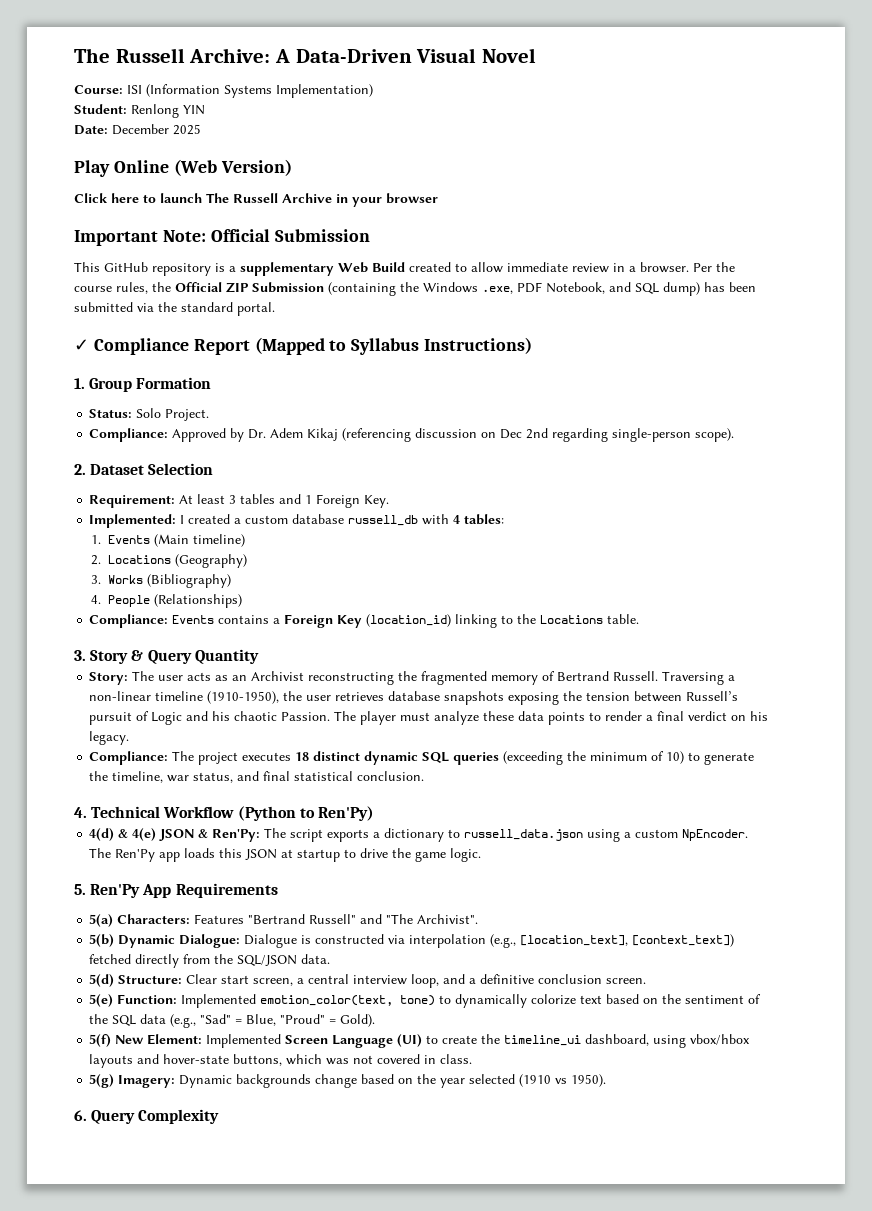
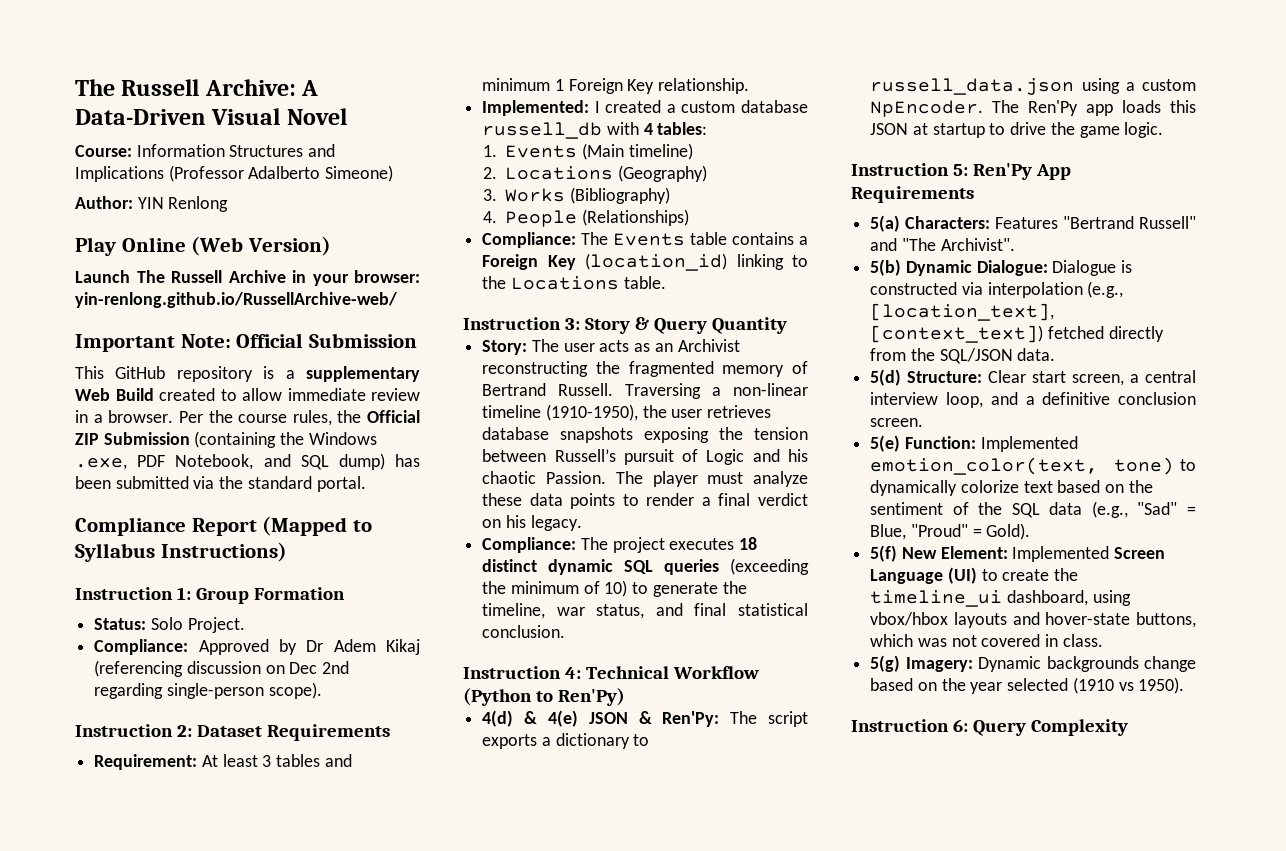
- Course: ISI (Information Systems Implementation)
- Student: Renlong YIN
- Date: December 2025
+ Course: Information Structures and Implications (Professor Adalberto Simeone)
+ Author: YIN Renlong
- Click here to launch The Russell Archive in your browser
+ Launch The Russell Archive in your browser: yin-renlong.github.io/RussellArchive-web/
- ✓ Compliance Report (Mapped to Syllabus Instructions)
+ Compliance Report (Mapped to Syllabus Instructions)
- 1. Group Formation
+ Instruction 1: Group Formation
- Compliance: Approved by Dr. Adem Kikaj (referencing discussion on Dec 2nd regarding single-person scope).
+ Compliance: Approved by Dr Adem Kikaj (referencing discussion on Dec 2nd regarding single-person scope).
- 2. Dataset Selection
+ Instruction 2: Dataset Requirements
- Requirement: At least 3 tables and 1 Foreign Key.
+ Requirement: At least 3 tables and minimum 1 Foreign Key relationship.
- Compliance: Events contains a Foreign Key (location_id) linking to the Locations table.
+ Compliance: The Events table contains a Foreign Key (location_id) linking to the Locations table.
- 3. Story & Query Quantity
+ Instruction 3: Story & Query Quantity
- 4. Technical Workflow (Python to Ren'Py)
+ Instruction 4: Technical Workflow (Python to Ren'Py)
- 5. Ren'Py App Requirements
+ Instruction 5: Ren'Py App Requirements
- 6. Query Complexity
+ Instruction 6: Query Complexity

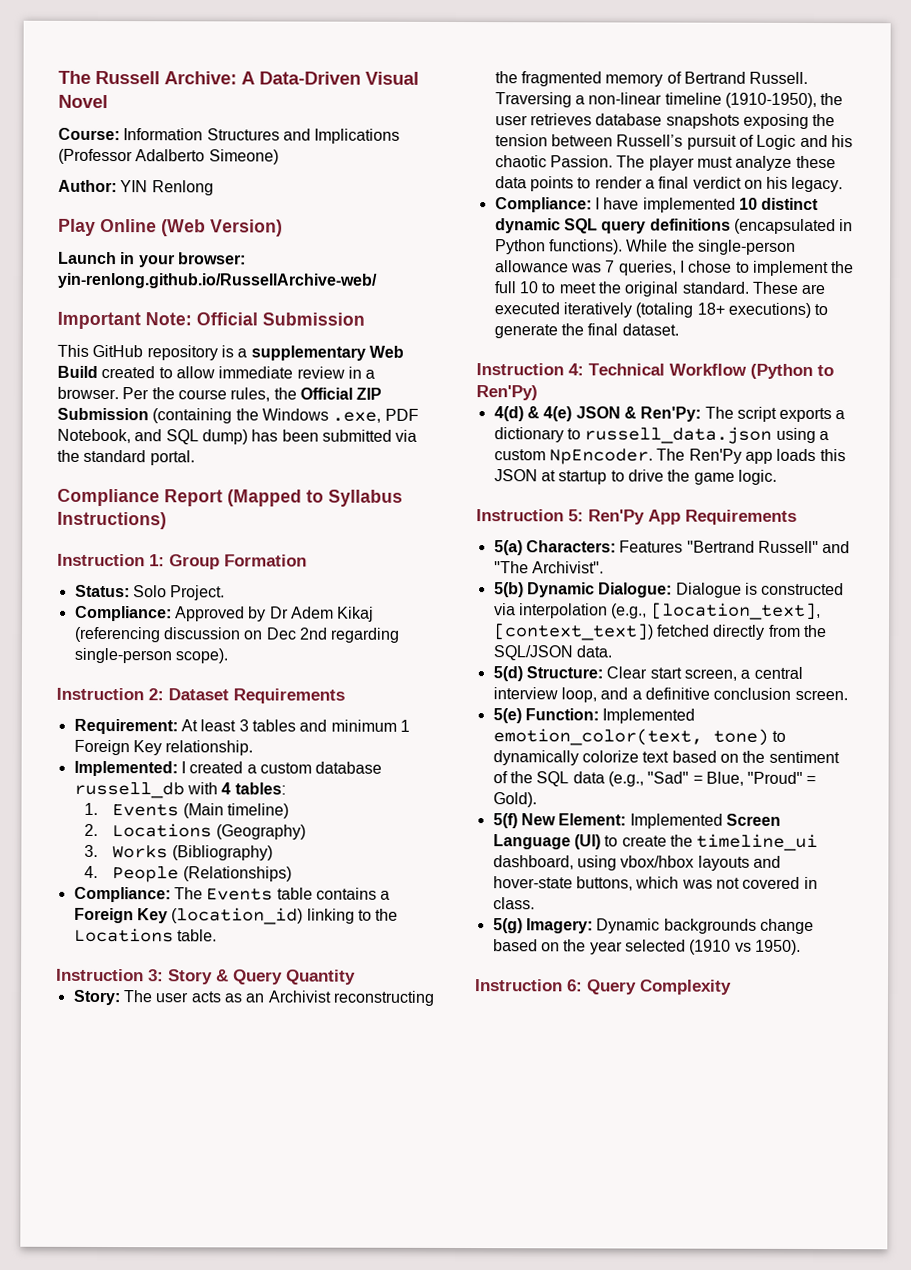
- Launch The Russell Archive in your browser: yin-renlong.github.io/RussellArchive-web/
+ Launch in your browser: yin-renlong.github.io/RussellArchive-web/
- Compliance: The project executes 18 distinct dynamic SQL queries (exceeding the minimum of 10) to generate the timeline, war status, and final statistical conclusion.
+ Compliance: I have implemented 10 distinct dynamic SQL query definitions (encapsulated in Python functions). While the single-person allowance was 7 queries, I chose to implement the full 10 to meet the original standard. These are executed iteratively (totaling 18+ executions) to generate the final dataset.

